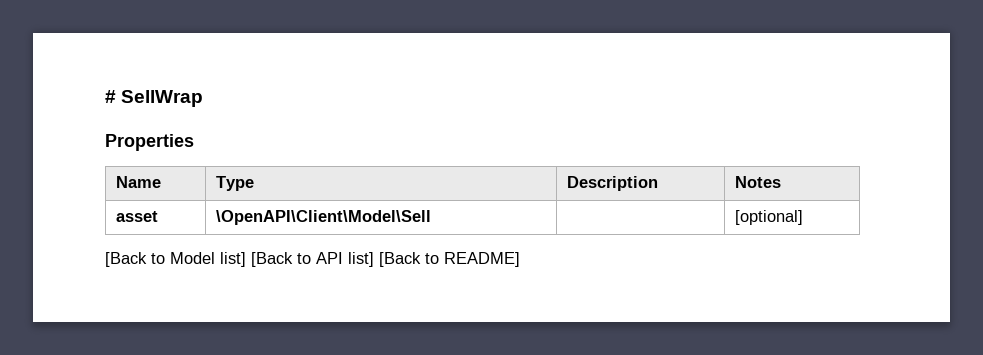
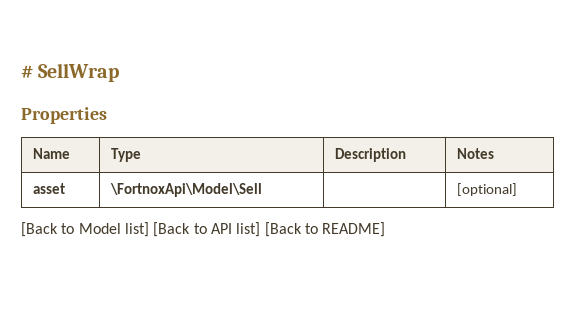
- asset | \OpenAPI\Client\Model\Sell | | [optional]
+ asset | \FortnoxApi\Model\Sell | | [optional]

